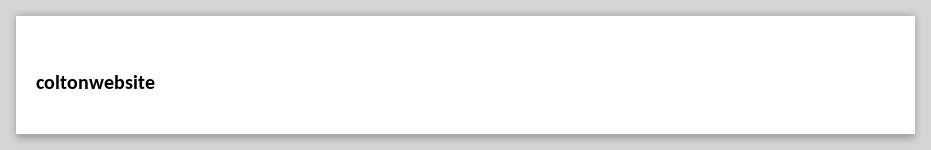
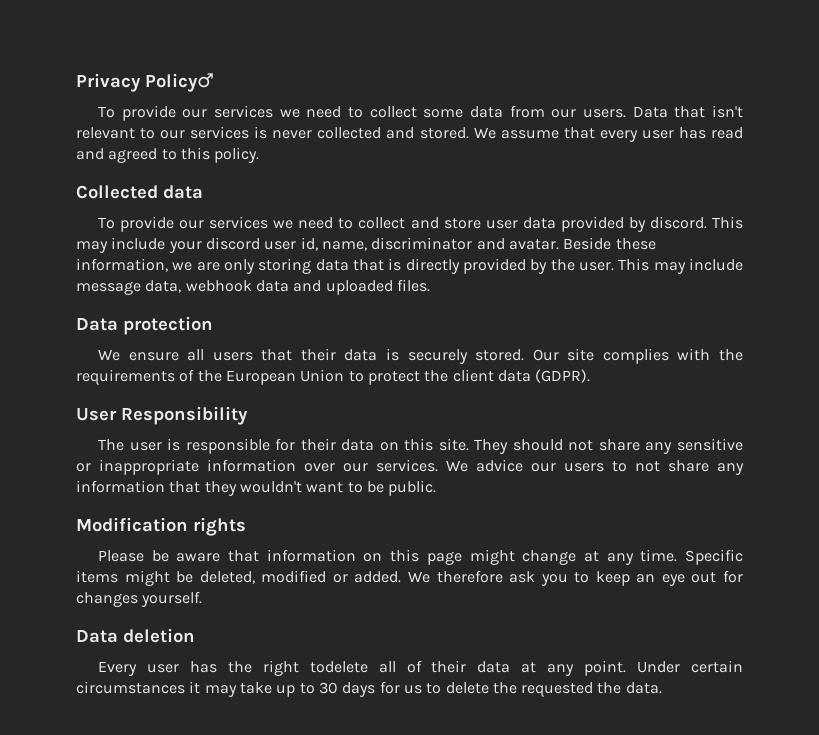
- coltonwebsite
+ Privacy Policy♂
+ To provide our services we need to collect some data from our users. Data that isn't relevant to our services is never collected and stored. We assume that every user has read and agreed to this policy.
+ Collected data
+ To provide our services we need to collect and store user data provided by discord. This may include your discord user id, name, discriminator and avatar. Beside these information, we are only storing data that is directly provided by the user. This may include message data, webhook data and uploaded files.
+ Data protection
+ We ensure all users that their data is securely stored. Our site complies with the requirements of the European Union to protect the client data (GDPR).
+ User Responsibility
+ The user is responsible for their data on this site. They should not share any sensitive or inappropriate information over our services. We advice our users to not share any information that they wouldn't want to be public.
+ Modification rights
+ Please be aware that information on this page might change at any time. Specific items might be deleted, modified or added. We therefore ask you to keep an eye out for changes yourself.
+ Data deletion
+ Every user has the right todelete all of their data at any point. Under certain circumstances it may take up to 30 days for us to delete the requested the data.

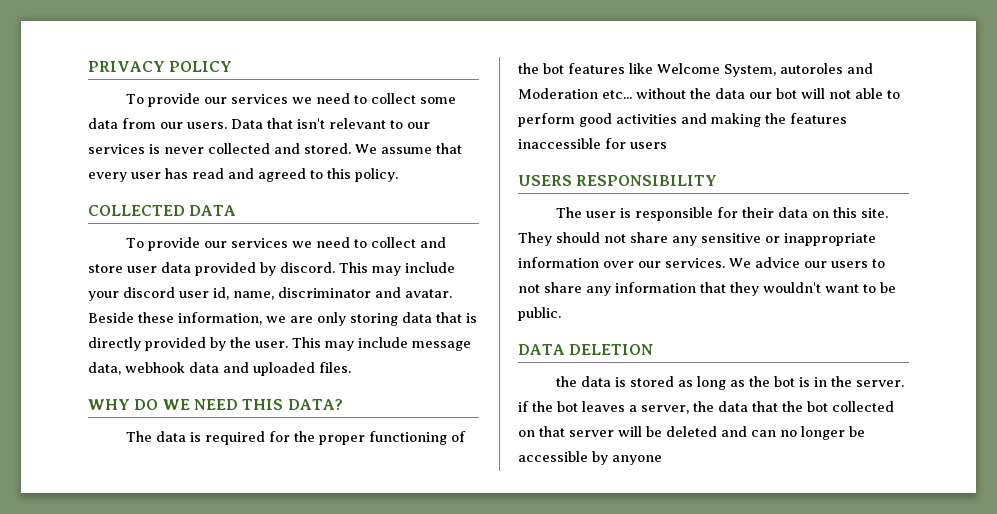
- Privacy Policy♂
+ PRIVACY POLICY
- Collected data
+ COLLECTED DATA
- Data protection
- We ensure all users that their data is securely stored. Our site complies with the requirements of the European Union to protect the client data (GDPR).
- User Responsibility
+ WHY DO WE NEED THIS DATA?
+ The data is required for the proper functioning of the bot features like Welcome System, autoroles and Moderation etc... without the data our bot will not able to perform good activities and making the features inaccessible for users
+ USERS RESPONSIBILITY
- Modification rights
- Please be aware that information on this page might change at any time. Specific items might be deleted, modified or added. We therefore ask you to keep an eye out for changes yourself.
- Data deletion
- Every user has the right todelete all of their data at any point. Under certain circumstances it may take up to 30 days for us to delete the requested the data.
+ DATA DELETION
+ the data is stored as long as the bot is in the server. if the bot leaves a server, the data that the bot collected on that server will be deleted and can no longer be accessible by anyone

